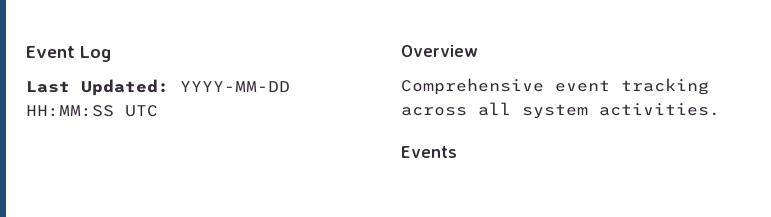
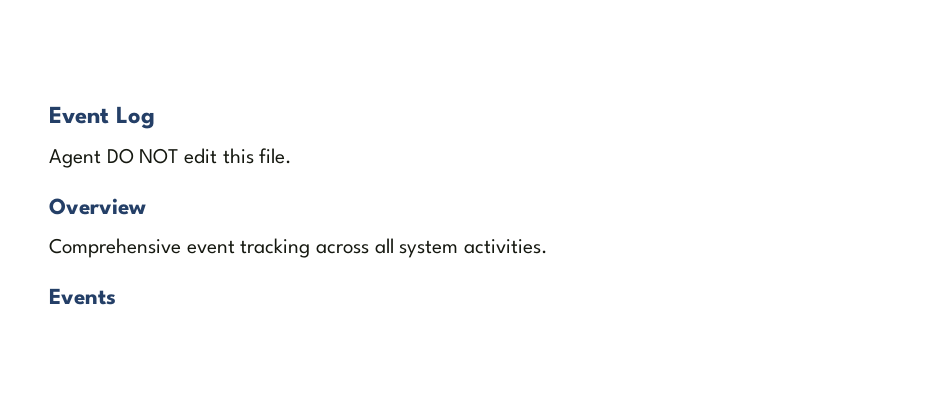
- Last Updated: YYYY-MM-DD HH:MM:SS UTC
+ Agent DO NOT edit this file.

